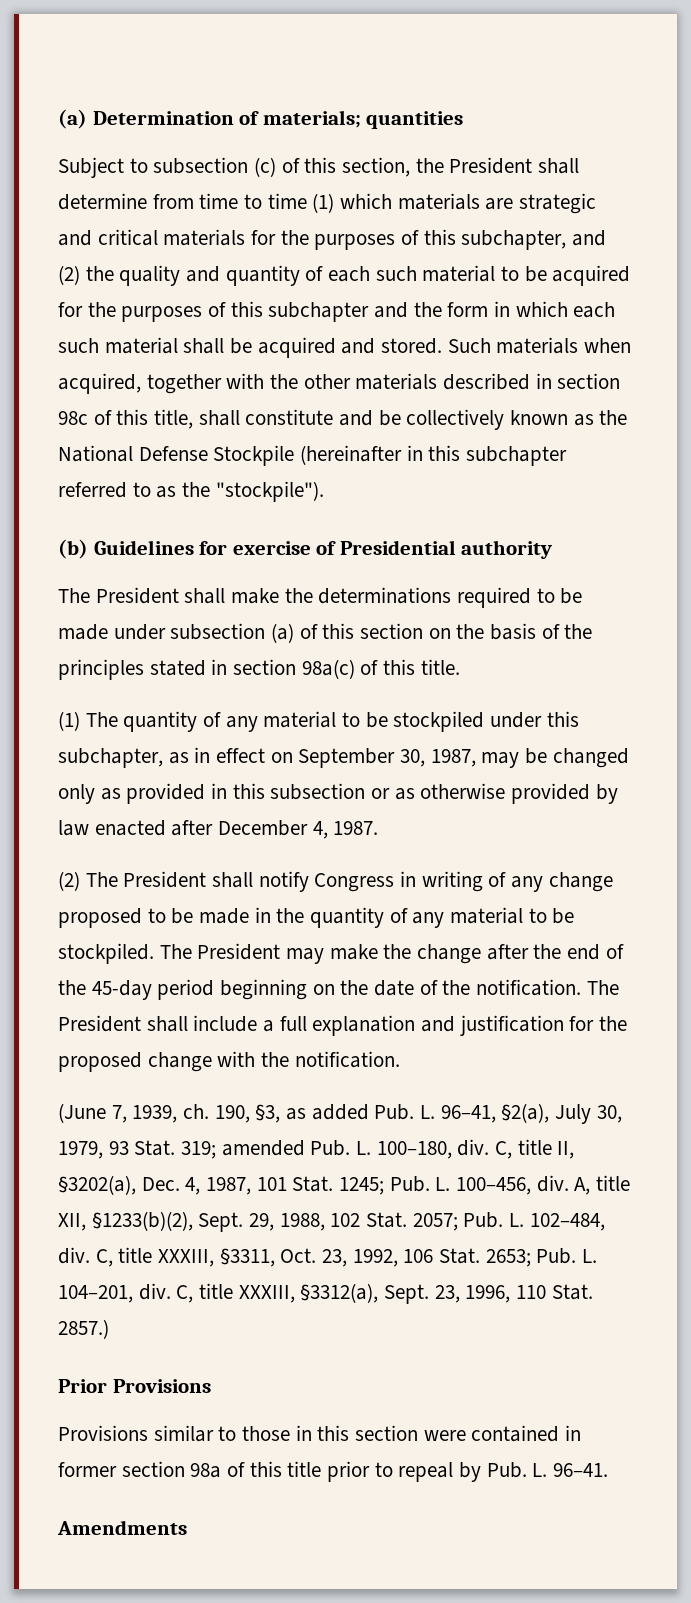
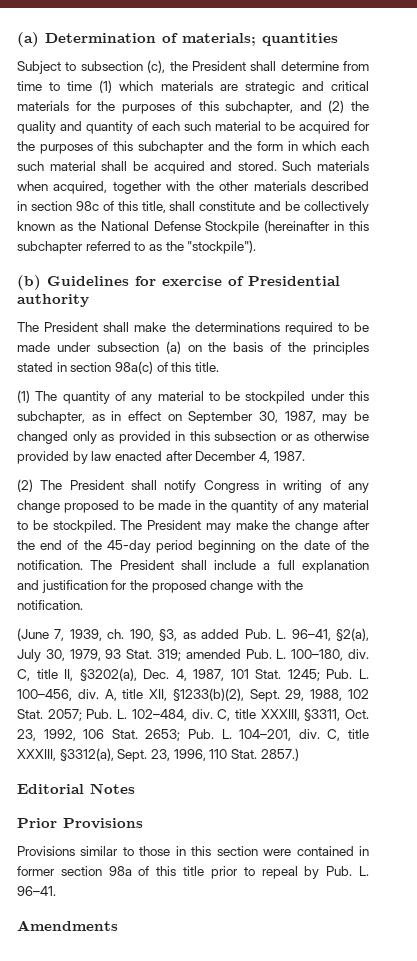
- Subject to subsection (c) of this section, the President shall determine from time to time (1) which materials are strategic and critical materials for the purposes of this subchapter, and (2) the quality and quantity of each such material to be acquired for the purposes of this subchapter and the form in which each such material shall be acquired and stored.
+ Subject to subsection (c), the President shall determine from time to time (1) which materials are strategic and critical materials for the purposes of this subchapter, and (2) the quality and quantity of each such material to be acquired for the purposes of this subchapter and the form in which each such material shall be acquired and stored.
- The President shall make the determinations required to be made under subsection (a) of this section on the basis of the principles stated in section 98a(c) of this title.
+ The President shall make the determinations required to be made under subsection (a) on the basis of the principles stated in section 98a(c) of this title.
+ Editorial Notes

